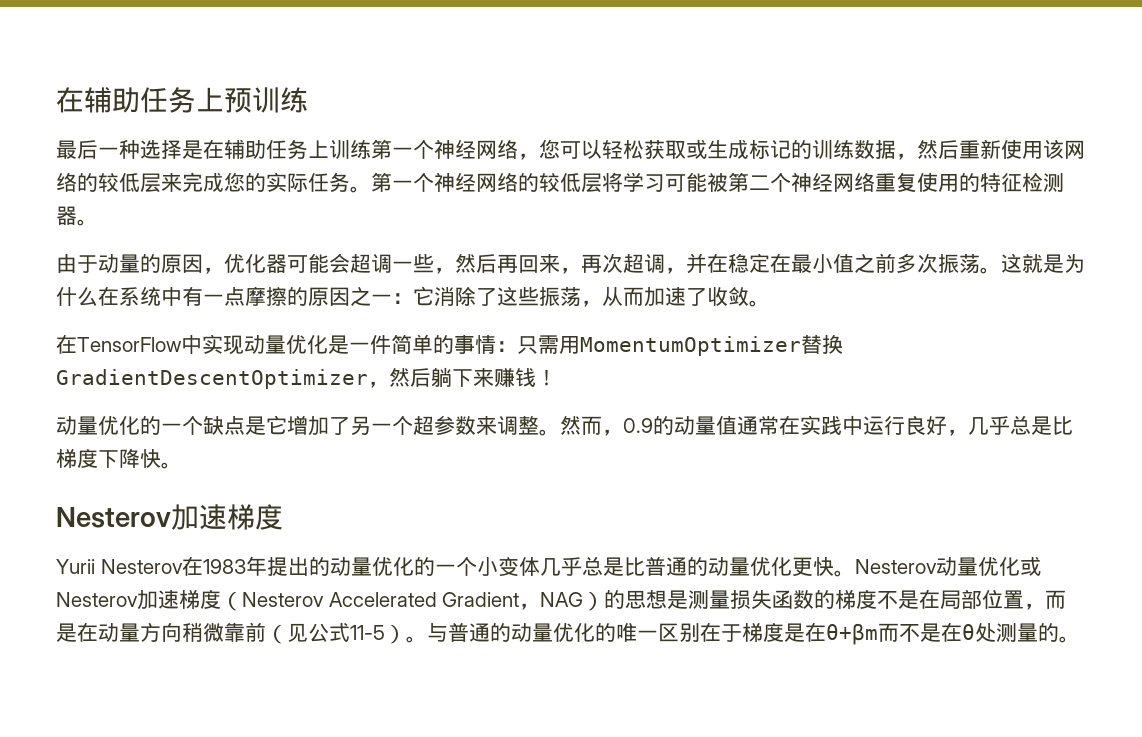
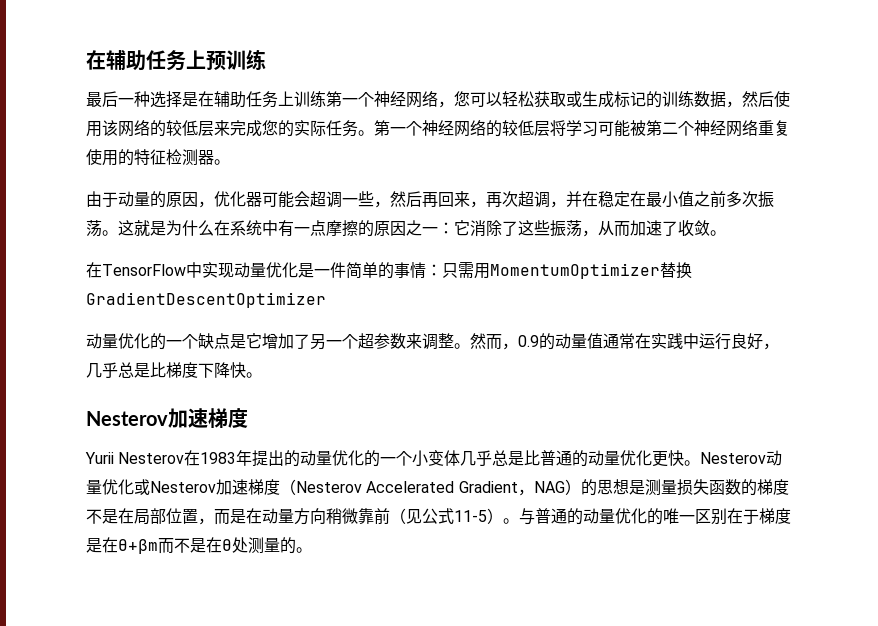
- 最后一种选择是在辅助任务上训练第一个神经网络，您可以轻松获取或生成标记的训练数据，然后重新使用该网络的较低层来完成您的实际任务。
+ 最后一种选择是在辅助任务上训练第一个神经网络，您可以轻松获取或生成标记的训练数据，然后使用该网络的较低层来完成您的实际任务。
- 在TensorFlow中实现动量优化是一件简单的事情：只需用MomentumOptimizer替换GradientDescentOptimizer，然后躺下来赚钱！
+ 在TensorFlow中实现动量优化是一件简单的事情：只需用MomentumOptimizer替换GradientDescentOptimizer

